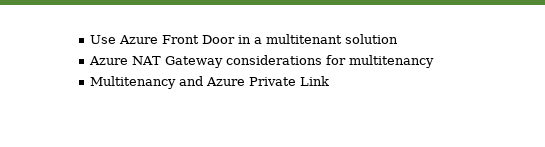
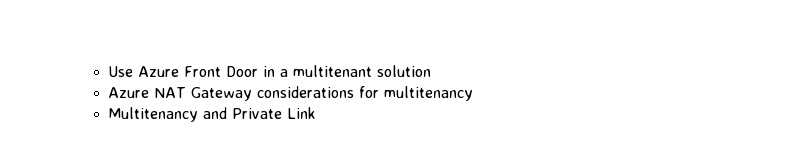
- Multitenancy and Azure Private Link
+ Multitenancy and Private Link

